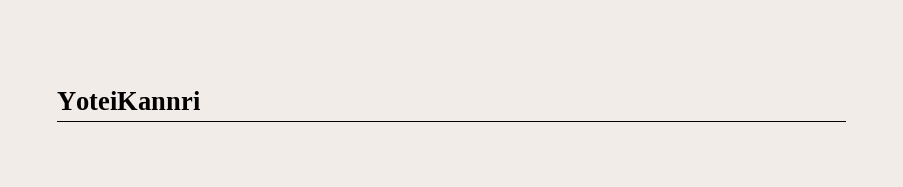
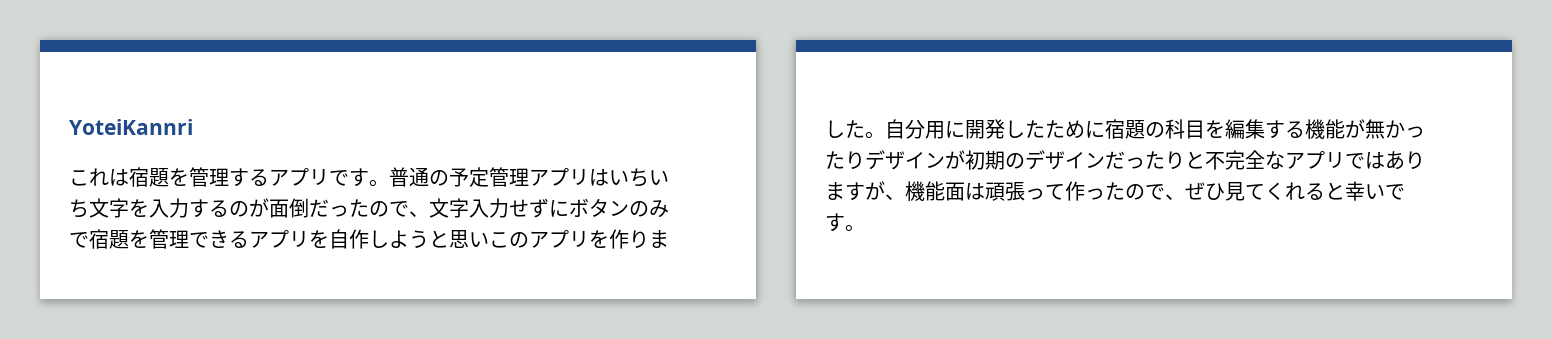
+ これは宿題を管理するアプリです。普通の予定管理アプリはいちいち文字を入力するのが面倒だったので、文字入力せずにボタンのみで宿題を管理できるアプリを自作しようと思いこのアプリを作りました。自分用に開発したために宿題の科目を編集する機能が無かったりデザインが初期のデザインだったりと不完全なアプリではありますが、機能面は頑張って作ったので、ぜひ見てくれると幸いです。

